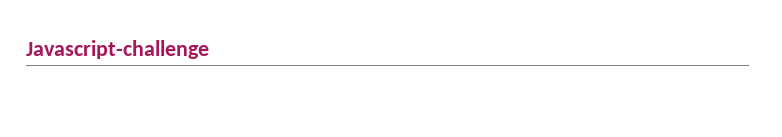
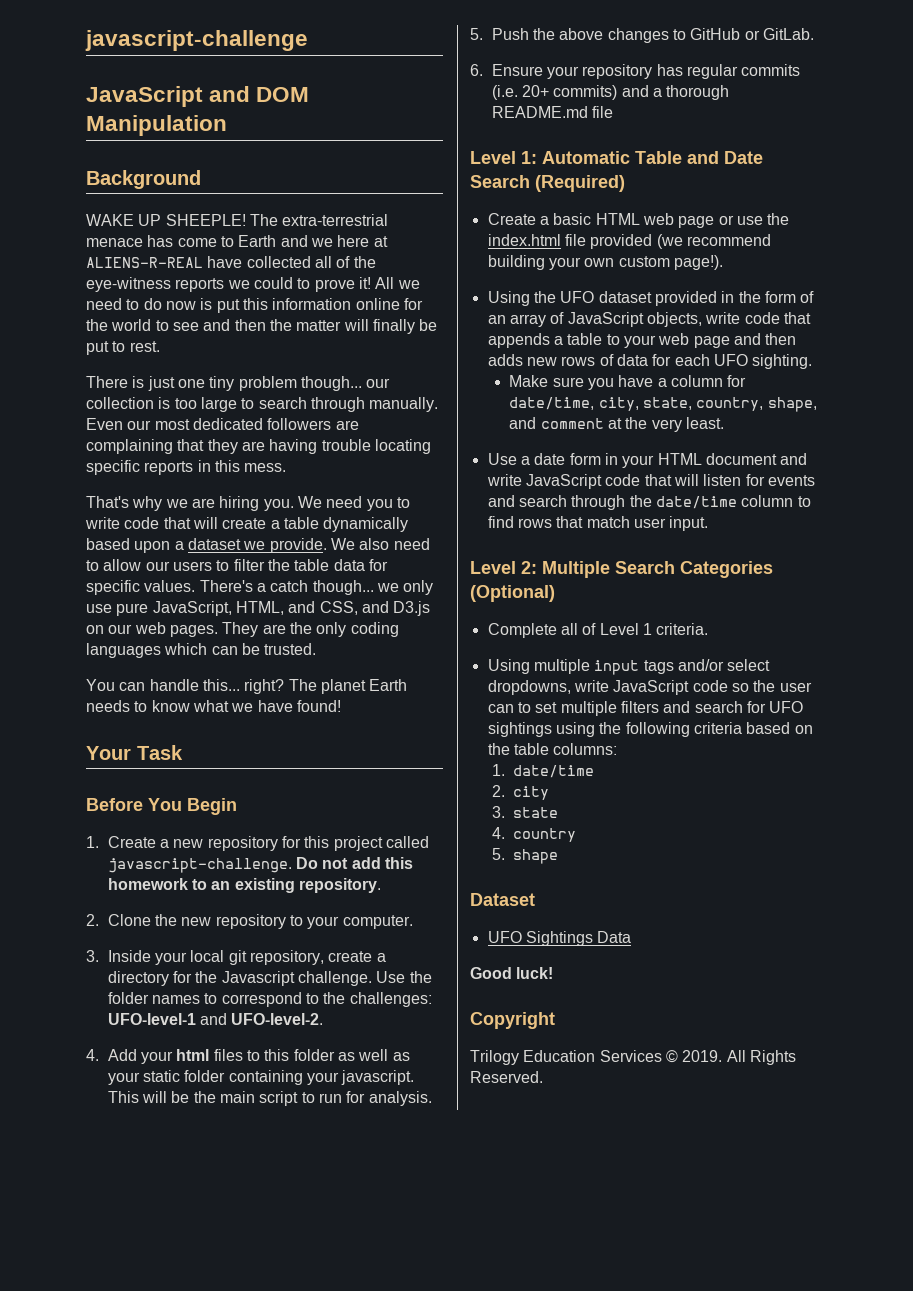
- Javascript-challenge
+ javascript-challenge
+ JavaScript and DOM Manipulation
+ Background
+ WAKE UP SHEEPLE! The extra-terrestrial menace has come to Earth and we here at ALIENS-R-REAL have collected all of the eye-witness reports we could to prove it! All we need to do now is put this information online for the world to see and then the matter will finally be put to rest.
+ There is just one tiny problem though... our collection is too large to search through manually. Even our most dedicated followers are complaining that they are having trouble locating specific reports in this mess.
+ That's why we are hiring you. We need you to write code that will create a table dynamically based upon a dataset we provide. We also need to allow our users to filter the table data for specific values. There's a catch though... we only use pure JavaScript, HTML, and CSS, and D3.js on our web pages. They are the only coding languages which can be trusted.
+ You can handle this... right? The planet Earth needs to know what we have found!
+ Your Task
+ Before You Begin
+ 1. Create a new repository for this project called javascript-challenge. Do not add this homework to an existing repository.
+ 2. Clone the new repository to your computer.
+ 3. Inside your local git repository, create a directory for the Javascript challenge. Use the folder names to correspond to the challenges: UFO-level-1 and UFO-level-2.
+ 4. Add your html files to this folder as well as your static folder containing your javascript. This will be the main script to run for analysis.
+ 5. Push the above changes to GitHub or GitLab.
+ 6. Ensure your repository has regular commits (i.e. 20+ commits) and a thorough README.md file
+ Level 1: Automatic Table and Date Search (Required)
+ Create a basic HTML web page or use the index.html file provided (we recommend building your own custom page!).
+ Using the UFO dataset provided in the form of an array of JavaScript objects, write code that appends a table to your web page and then adds new rows of data for each UFO sighting.
+ Make sure you have a column for date/time, city, state, country, shape, and comment at the very least.
+ Use a date form in your HTML document and write JavaScript code that will listen for events and search through the date/time column to find rows that match user input.
+ Level 2: Multiple Search Categories (Optional)
+ Complete all of Level 1 criteria.
+ Using multiple input tags and/or select dropdowns, write JavaScript code so the user can to set multiple filters and search for UFO sightings using the following criteria based on the table columns:
+ 1. date/time
+ 2. city
+ 3. state
+ 4. country
+ 5. shape
+ Dataset
+ UFO Sightings Data
+ Good luck!
+ Copyright
+ Trilogy Education Services © 2019. All Rights Reserved.

